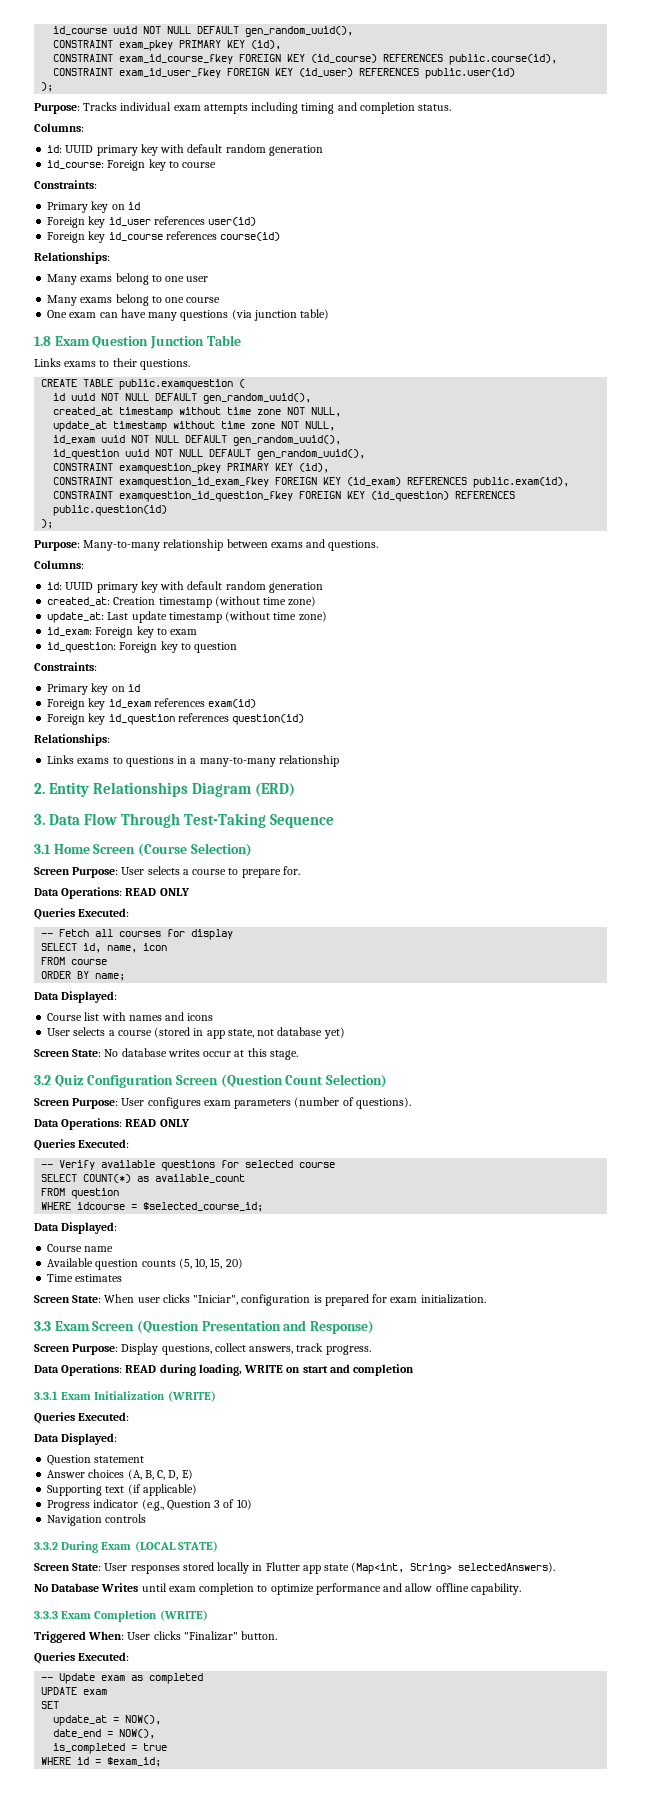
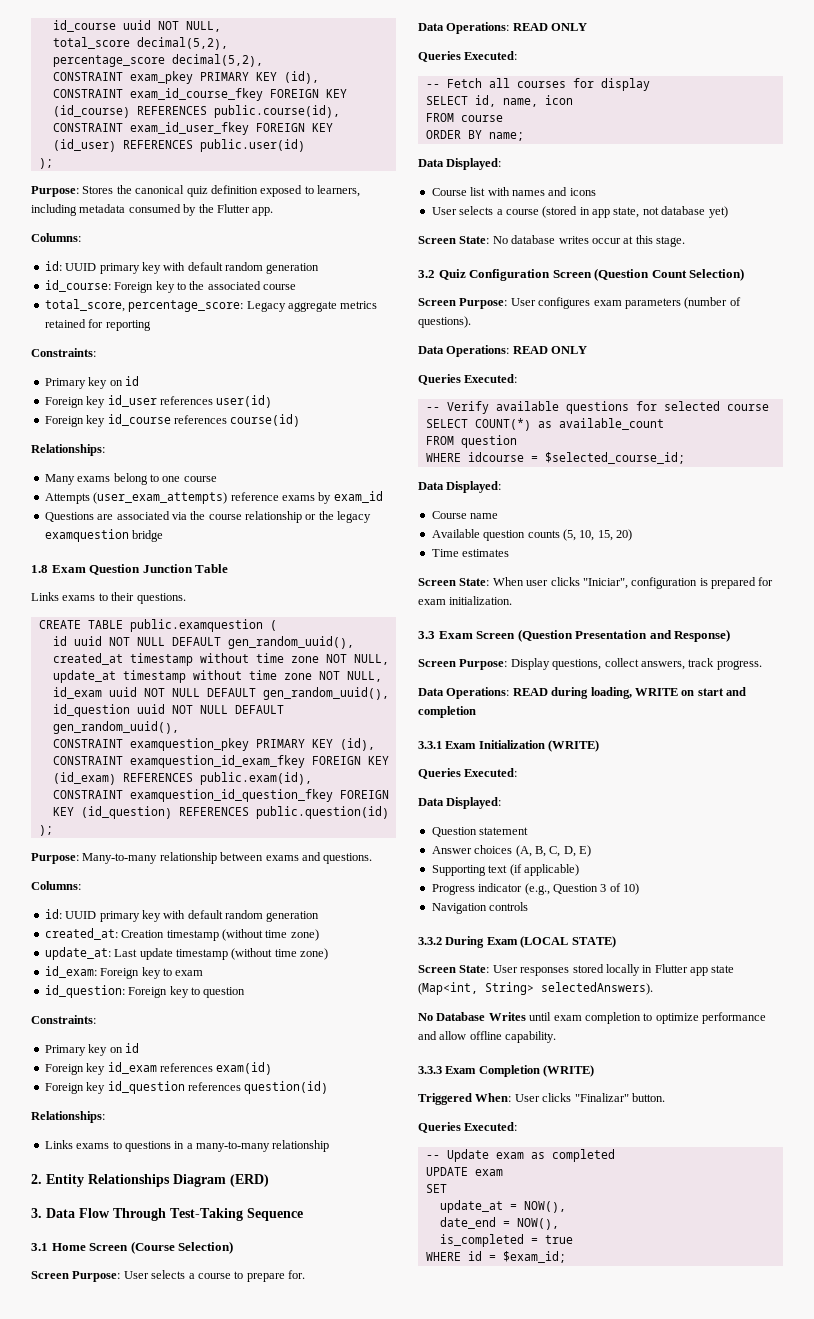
- id_course uuid NOT NULL DEFAULT gen_random_uuid(),
+ id_course uuid NOT NULL,
+ total_score decimal(5,2),
+ percentage_score decimal(5,2),
- Purpose: Tracks individual exam attempts including timing and completion status.
+ Purpose: Stores the canonical quiz definition exposed to learners, including metadata consumed by the Flutter app.
- id_course: Foreign key to course
+ id_course: Foreign key to the associated course
+ total_score, percentage_score: Legacy aggregate metrics retained for reporting
- Many exams belong to one user
- One exam can have many questions (via junction table)
+ Attempts (user_exam_attempts) reference exams by exam_id
+ Questions are associated via the course relationship or the legacy examquestion bridge

